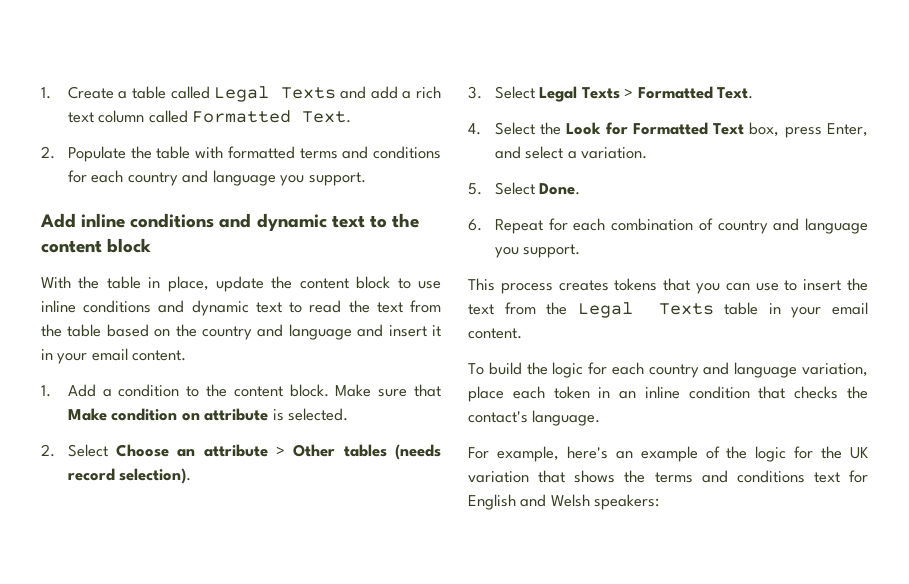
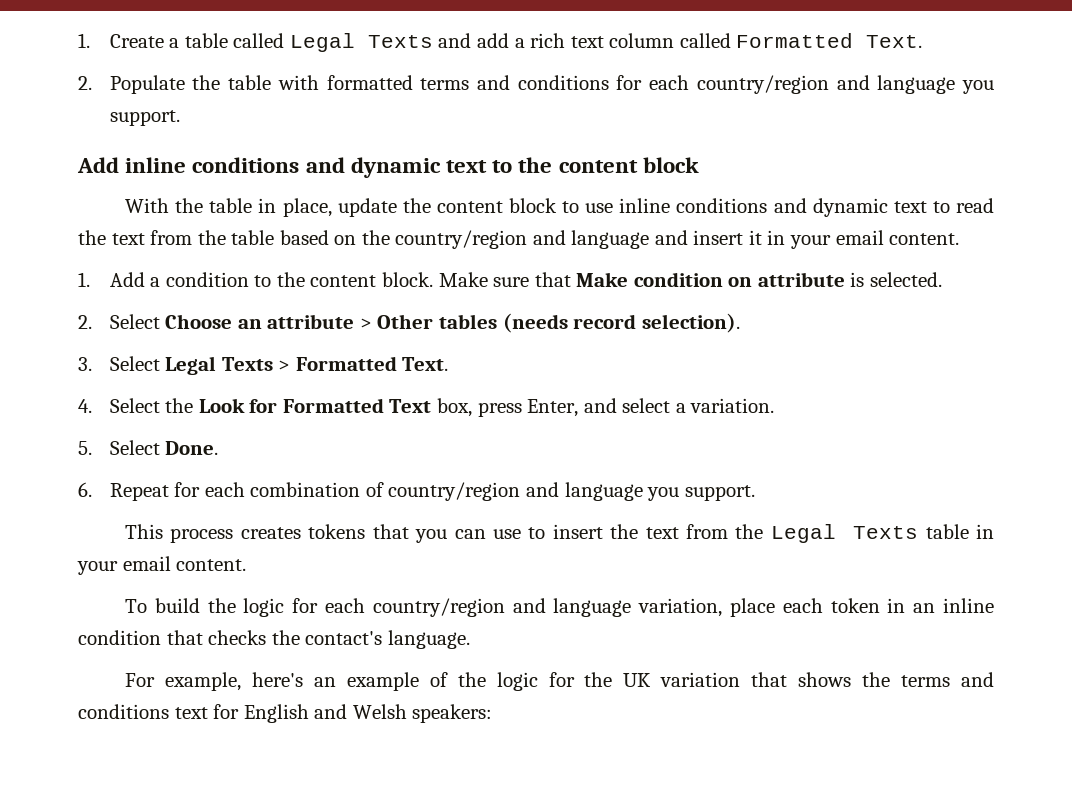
- 2. Populate the table with formatted terms and conditions for each country and language you support.
+ 2. Populate the table with formatted terms and conditions for each country/region and language you support.
- With the table in place, update the content block to use inline conditions and dynamic text to read the text from the table based on the country and language and insert it in your email content.
+ With the table in place, update the content block to use inline conditions and dynamic text to read the text from the table based on the country/region and language and insert it in your email content.
- 6. Repeat for each combination of country and language you support.
+ 6. Repeat for each combination of country/region and language you support.
- To build the logic for each country and language variation, place each token in an inline condition that checks the contact's language.
+ To build the logic for each country/region and language variation, place each token in an inline condition that checks the contact's language.

